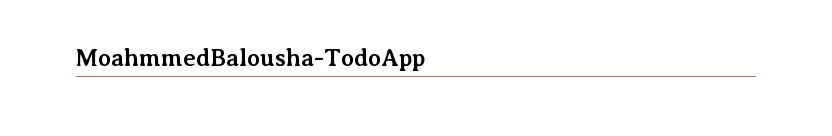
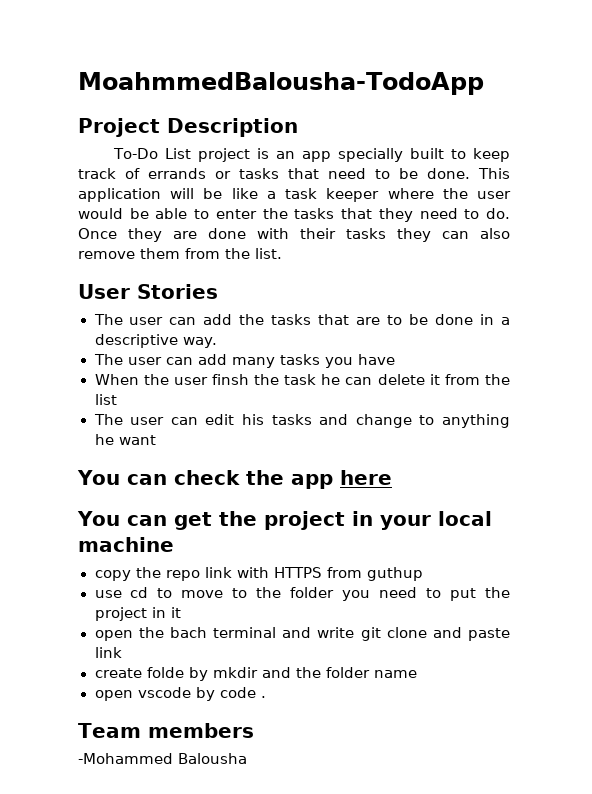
+ Project Description
+ To-Do List project is an app specially built to keep track of errands or tasks that need to be done. This application will be like a task keeper where the user would be able to enter the tasks that they need to do. Once they are done with their tasks they can also remove them from the list.
+ User Stories
+ The user can add the tasks that are to be done in a descriptive way.
+ The user can add many tasks you have
+ When the user finsh the task he can delete it from the list
+ The user can edit his tasks and change to anything he want
+ You can check the app here
+ You can get the project in your local machine
+ copy the repo link with HTTPS from guthup
+ use cd to move to the folder you need to put the project in it
+ open the bach terminal and write git clone and paste link
+ create folde by mkdir and the folder name
+ open vscode by code .
+ Team members
+ -Mohammed Balousha

